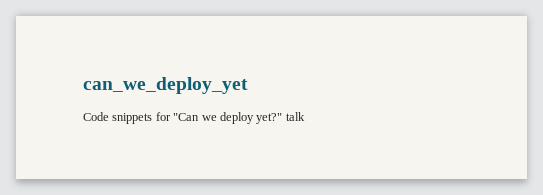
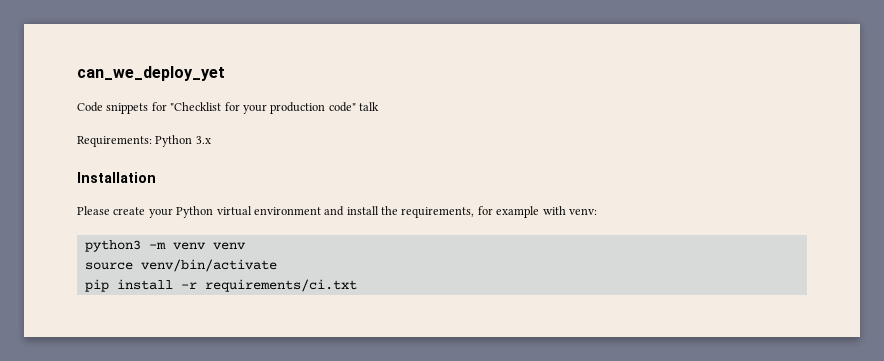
- Code snippets for "Can we deploy yet?" talk
+ Code snippets for "Checklist for your production code" talk
+ Requirements: Python 3.x
+ Installation
+ Please create your Python virtual environment and install the requirements, for example with venv:
+ python3 -m venv venv
+ source venv/bin/activate
+ pip install -r requirements/ci.txt

